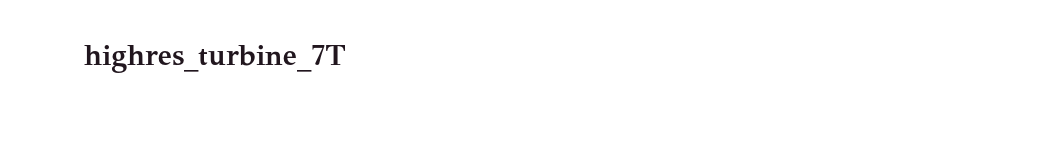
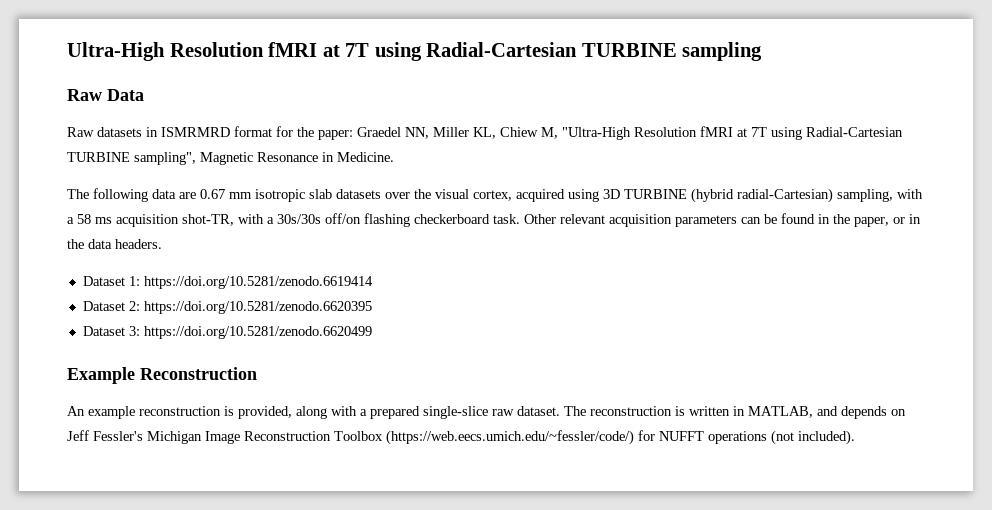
- highres_turbine_7T
+ Ultra-High Resolution fMRI at 7T using Radial-Cartesian TURBINE sampling
+ Raw Data
+ Raw datasets in ISMRMRD format for the paper: Graedel NN, Miller KL, Chiew M, "Ultra-High Resolution fMRI at 7T using Radial-Cartesian TURBINE sampling", Magnetic Resonance in Medicine.
+ The following data are 0.67 mm isotropic slab datasets over the visual cortex, acquired using 3D TURBINE (hybrid radial-Cartesian) sampling, with a 58 ms acquisition shot-TR, with a 30s/30s off/on flashing checkerboard task. Other relevant acquisition parameters can be found in the paper, or in the data headers.
+ Dataset 1: https://doi.org/10.5281/zenodo.6619414
+ Dataset 2: https://doi.org/10.5281/zenodo.6620395
+ Dataset 3: https://doi.org/10.5281/zenodo.6620499
+ Example Reconstruction
+ An example reconstruction is provided, along with a prepared single-slice raw dataset. The reconstruction is written in MATLAB, and depends on Jeff Fessler's Michigan Image Reconstruction Toolbox (https://web.eecs.umich.edu/~fessler/code/) for NUFFT operations (not included).

